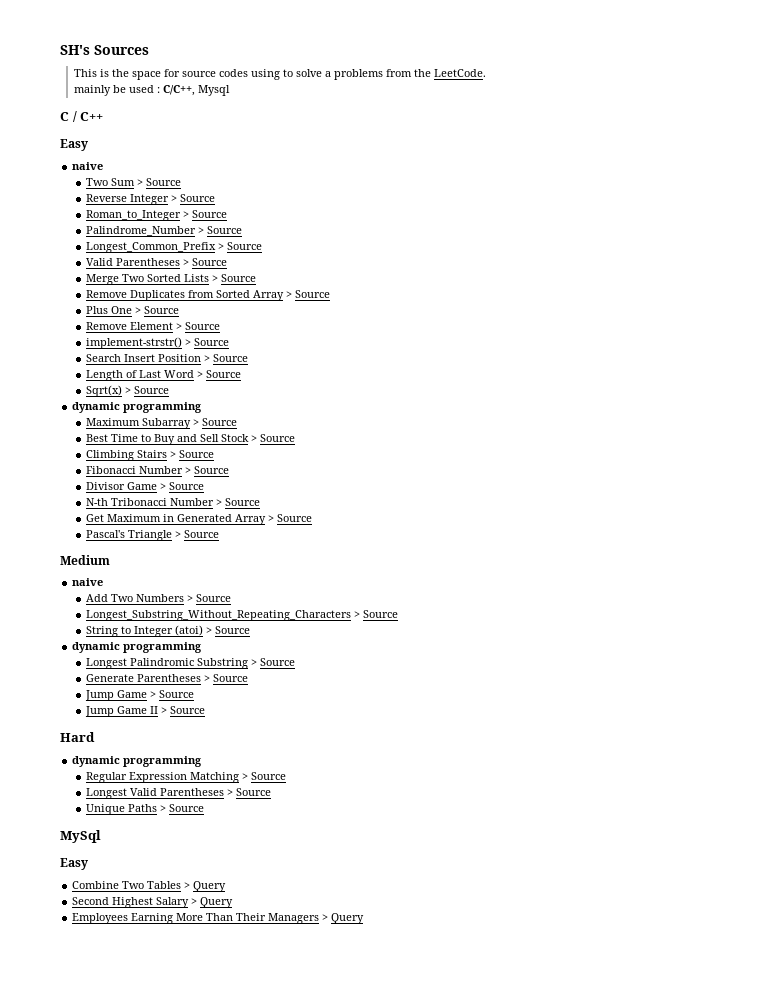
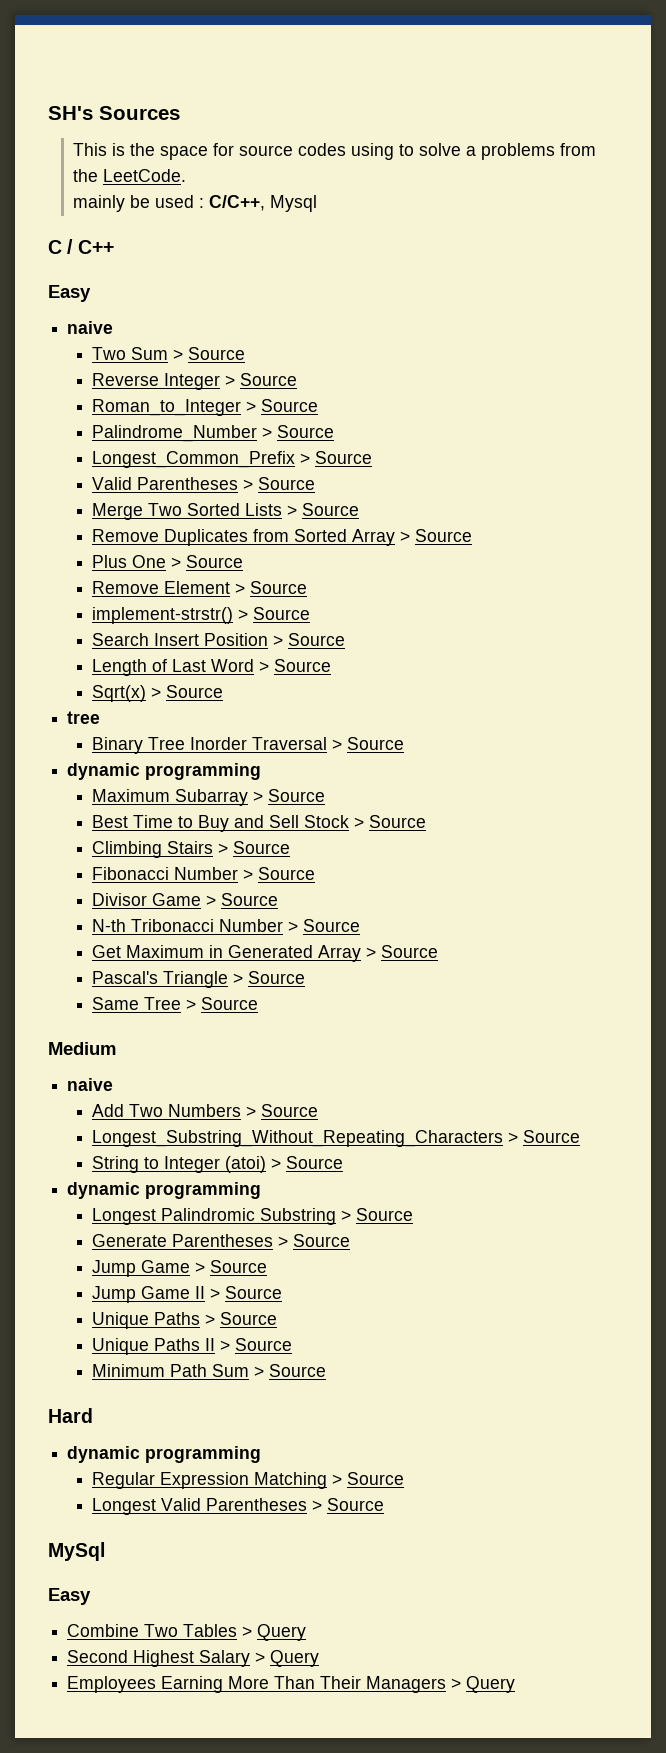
+ tree
+ Binary Tree Inorder Traversal > Source
+ Same Tree > Source
+ Unique Paths > Source
+ Unique Paths II > Source
+ Minimum Path Sum > Source
- Unique Paths > Source

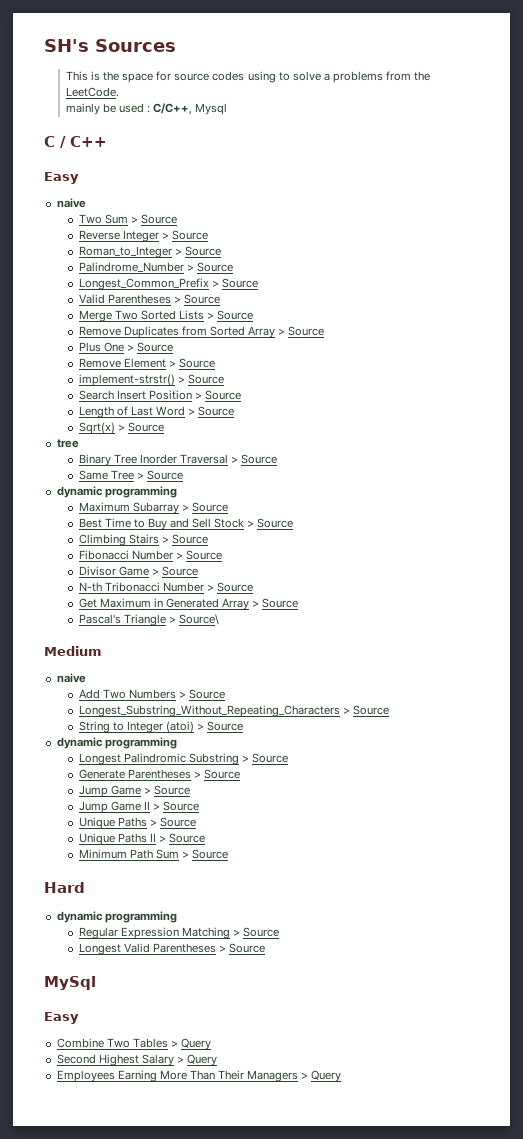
+ Same Tree > Source
- Pascal's Triangle > Source
- Same Tree > Source
+ Pascal's Triangle > Source\

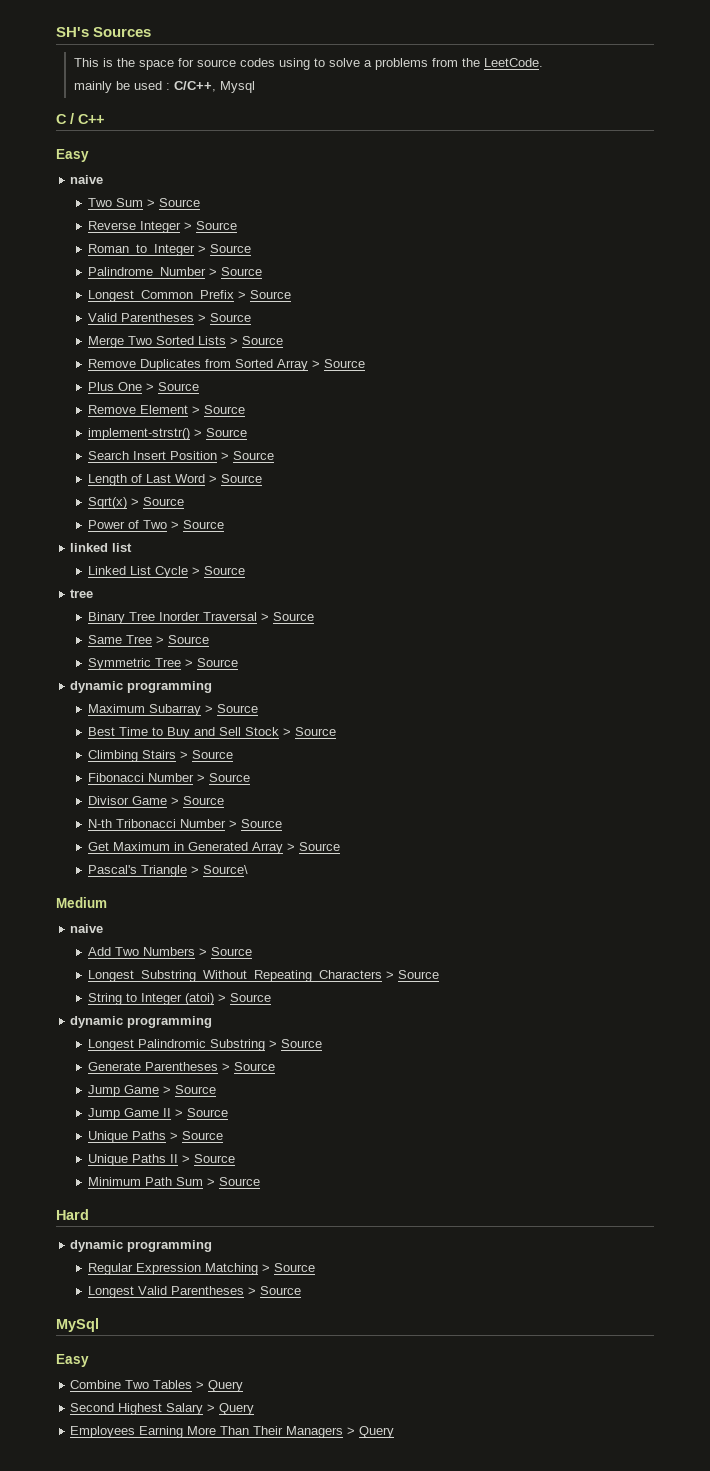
+ Power of Two > Source
+ linked list
+ Linked List Cycle > Source
+ Symmetric Tree > Source

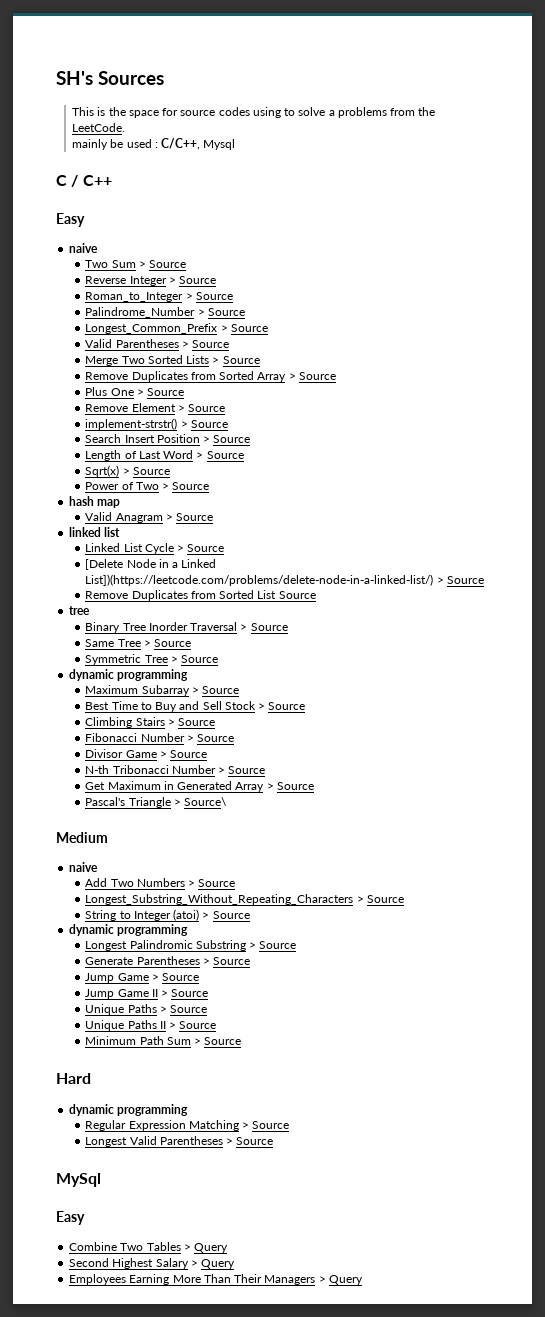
+ hash map
+ Valid Anagram > Source
+ [Delete Node in a Linked List])(https://leetcode.com/problems/delete-node-in-a-linked-list/) > Source
+ Remove Duplicates from Sorted List Source

